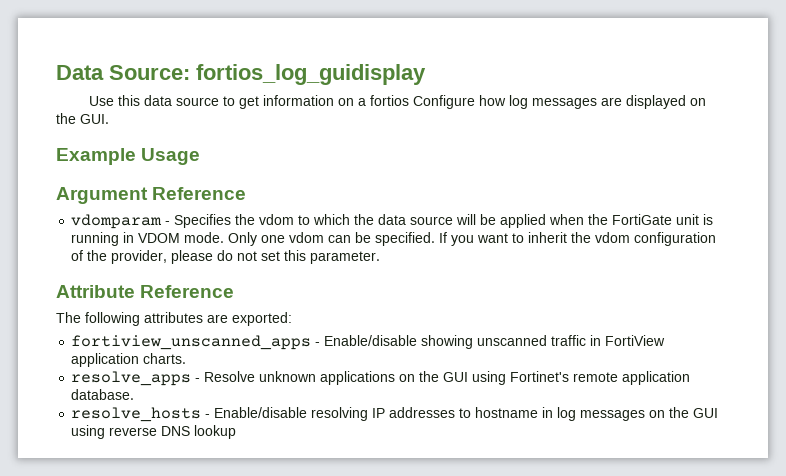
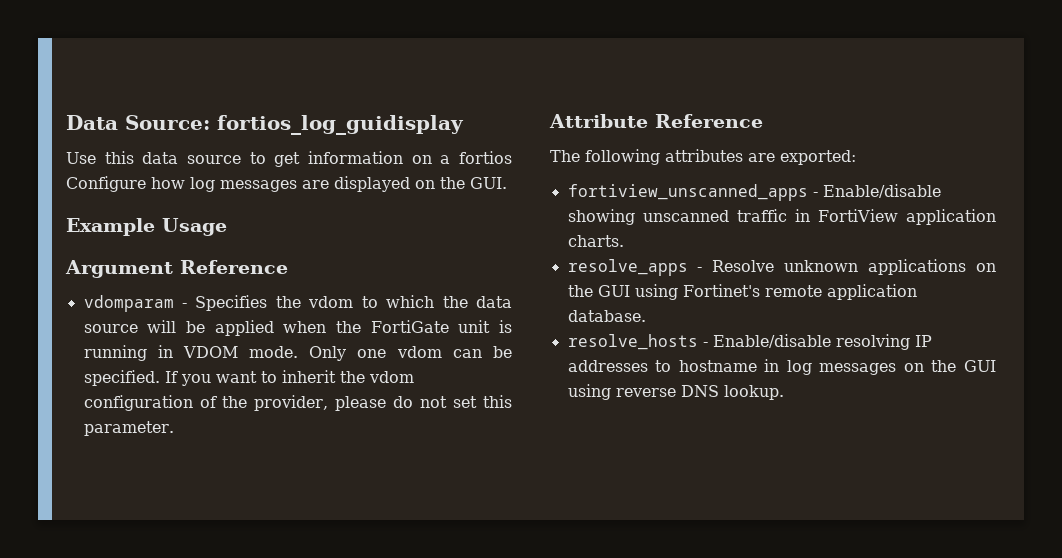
- resolve_hosts - Enable/disable resolving IP addresses to hostname in log messages on the GUI using reverse DNS lookup
+ resolve_hosts - Enable/disable resolving IP addresses to hostname in log messages on the GUI using reverse DNS lookup.

